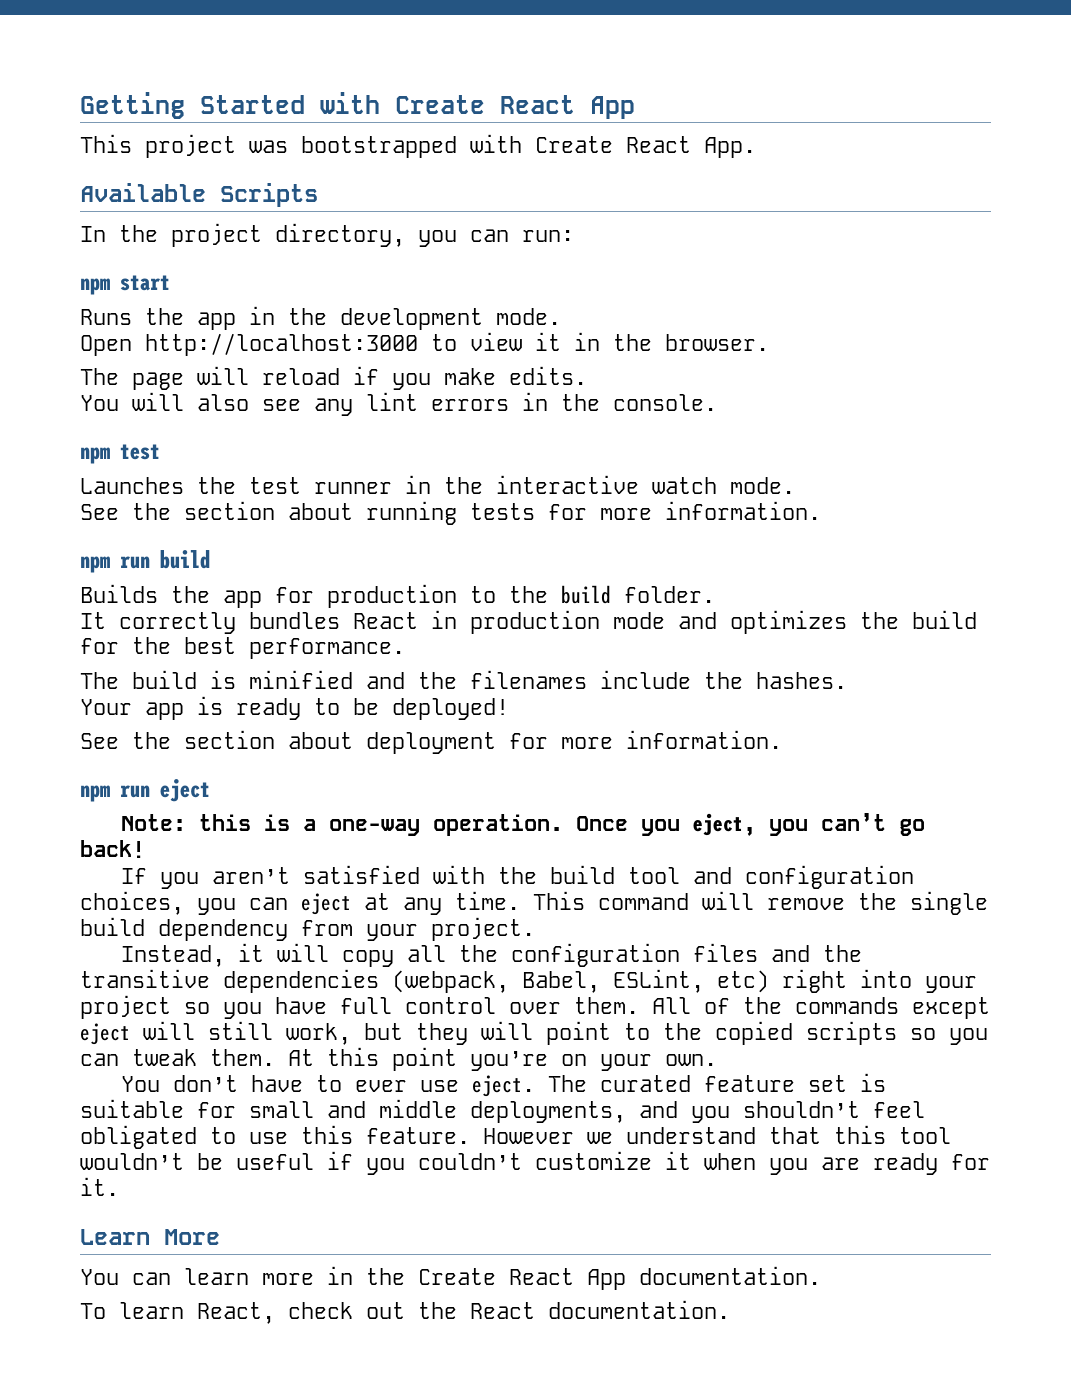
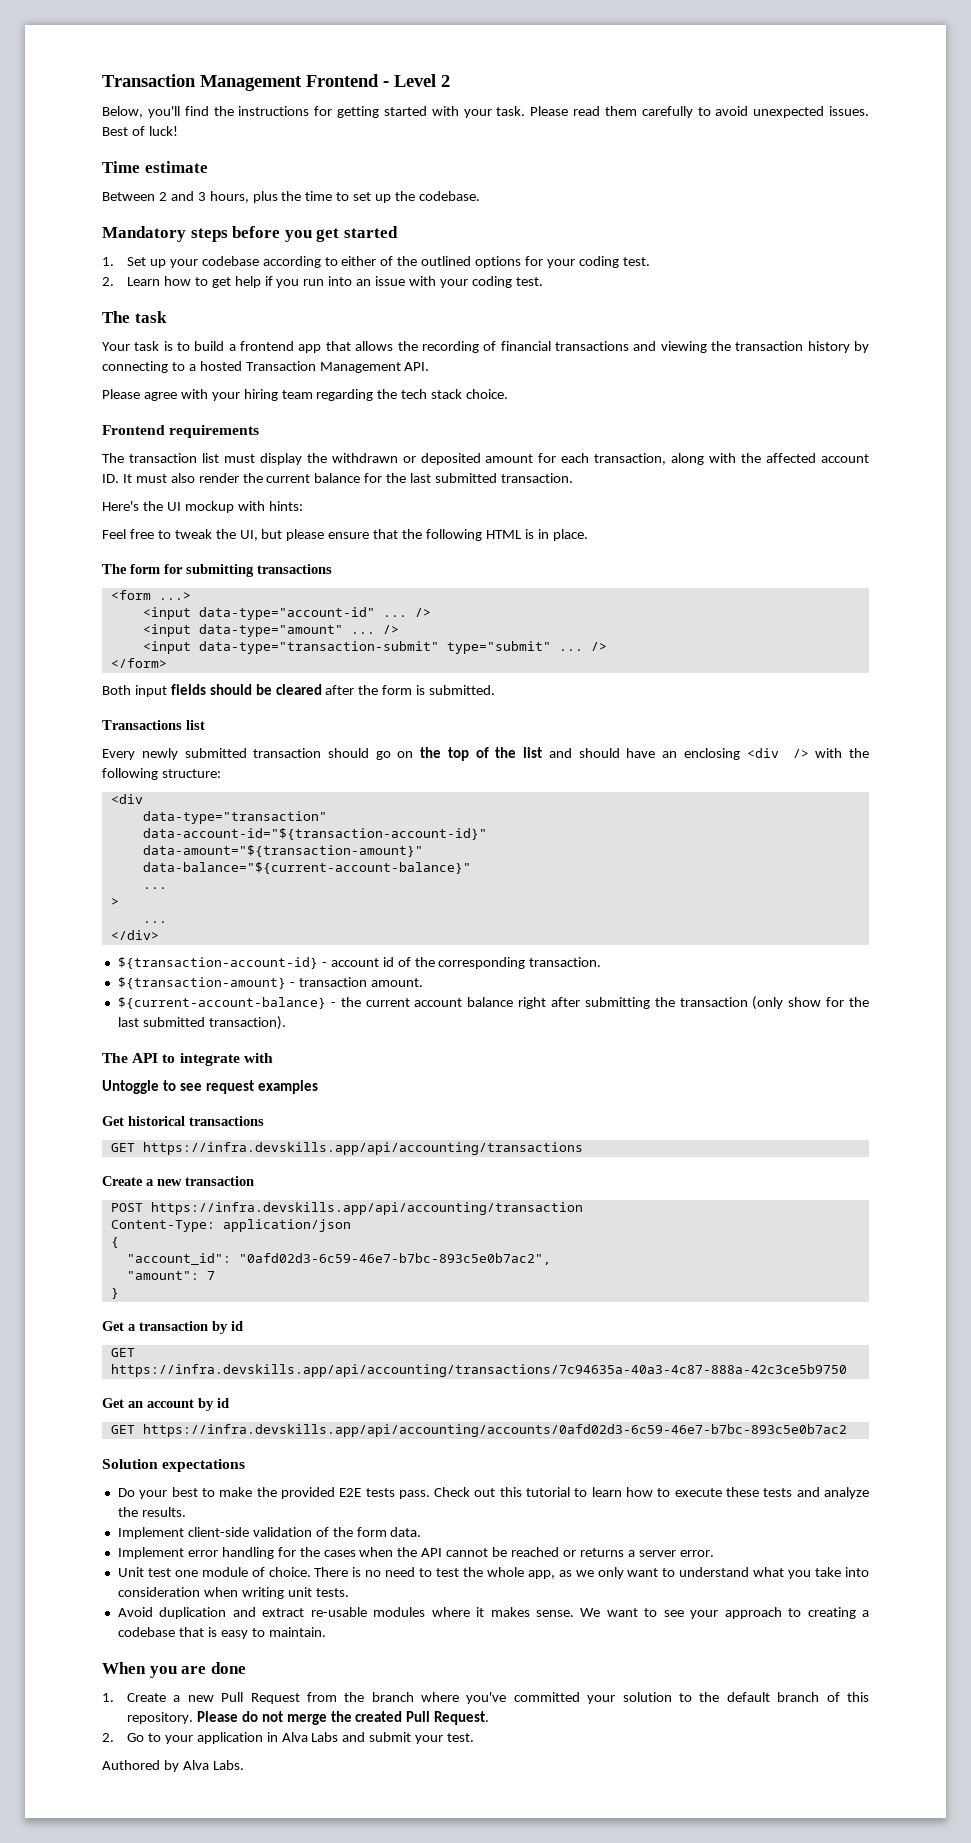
- Getting Started with Create React App
- This project was bootstrapped with Create React App.
- Available Scripts
- In the project directory, you can run:
- npm start
- Runs the app in the development mode.
- Open http://localhost:3000 to view it in the browser.
- The page will reload if you make edits.
- You will also see any lint errors in the console.
- npm test
- Launches the test runner in the interactive watch mode.
- See the section about running tests for more information.
- npm run build
- Builds the app for production to the build folder.
- It correctly bundles React in production mode and optimizes the build for the best performance.
- The build is minified and the filenames include the hashes.
- Your app is ready to be deployed!
- See the section about deployment for more information.
- npm run eject
- Note: this is a one-way operation. Once you eject, you can’t go back!
- If you aren’t satisfied with the build tool and configuration choices, you can eject at any time. This command will remove the single build dependency from your project.
- Instead, it will copy all the configuration files and the transitive dependencies (webpack, Babel, ESLint, etc) right into your project so you have full control over them. All of the commands except eject will still work, but they will point to the copied scripts so you can tweak them. At this point you’re on your own.
- You don’t have to ever use eject. The curated feature set is suitable for small and middle deployments, and you shouldn’t feel obligated to use this feature. However we understand that this tool wouldn’t be useful if you couldn’t customize it when you are ready for it.
- Learn More
- You can learn more in the Create React App documentation.
- To learn React, check out the React documentation.
+ Transaction Management Frontend - Level 2
+ Below, you'll find the instructions for getting started with your task. Please read them carefully to avoid unexpected issues. Best of luck!
+ Time estimate
+ Between 2 and 3 hours, plus the time to set up the codebase.
+ Mandatory steps before you get started
+ 1. Set up your codebase according to either of the outlined options for your coding test.
+ 2. Learn how to get help if you run into an issue with your coding test.
+ The task
+ Your task is to build a frontend app that allows the recording of financial transactions and viewing the transaction history by connecting to a hosted Transaction Management API.
+ Please agree with your hiring team regarding the tech stack choice.
+ Frontend requirements
+ The transaction list must display the withdrawn or deposited amount for each transaction, along with the affected account ID. It must also render the current balance for the last submitted transaction.
+ Here's the UI mockup with hints:
+ Feel free to tweak the UI, but please ensure that the following HTML is in place.
+ The form for submitting transactions
+ <form ...>
+ <input data-type="account-id" ... />
+ <input data-type="amount" ... />
+ <input data-type="transaction-submit" type="submit" ... />
+ </form>
+ Both input fields should be cleared after the form is submitted.
+ Transactions list
+ Every newly submitted transaction should go on the top of the list and should have an enclosing <div /> with the following structure:
+ <div
+ data-type="transaction"
+ data-account-id="${transaction-account-id}"
+ data-amount="${transaction-amount}"
+ data-balance="${current-account-balance}"
+ ...
+ >
+ ...
+ </div>
+ ${transaction-account-id} - account id of the corresponding transaction.
+ ${transaction-amount} - transaction amount.
+ ${current-account-balance} - the current account balance right after submitting the transaction (only show for the last submitted transaction).
+ The API to integrate with
+ Untoggle to see request examples
+ Get historical transactions
+ GET https://infra.devskills.app/api/accounting/transactions
+ Create a new transaction
+ POST https://infra.devskills.app/api/accounting/transaction
+ Content-Type: application/json
+ {
+ "account_id": "0afd02d3-6c59-46e7-b7bc-893c5e0b7ac2",
+ "amount": 7
+ }
+ Get a transaction by id
+ GET https://infra.devskills.app/api/accounting/transactions/7c94635a-40a3-4c87-888a-42c3ce5b9750
+ Get an account by id
+ GET https://infra.devskills.app/api/accounting/accounts/0afd02d3-6c59-46e7-b7bc-893c5e0b7ac2
+ Solution expectations
+ Do your best to make the provided E2E tests pass. Check out this tutorial to learn how to execute these tests and analyze the results.
+ Implement client-side validation of the form data.
+ Implement error handling for the cases when the API cannot be reached or returns a server error.
+ Unit test one module of choice. There is no need to test the whole app, as we only want to understand what you take into consideration when writing unit tests.
+ Avoid duplication and extract re-usable modules where it makes sense. We want to see your approach to creating a codebase that is easy to maintain.
+ When you are done
+ 1. Create a new Pull Request from the branch where you've committed your solution to the default branch of this repository. Please do not merge the created Pull Request.
+ 2. Go to your application in Alva Labs and submit your test.
+ Authored by Alva Labs.

